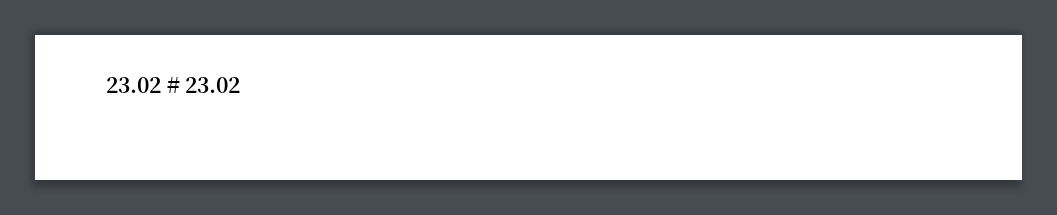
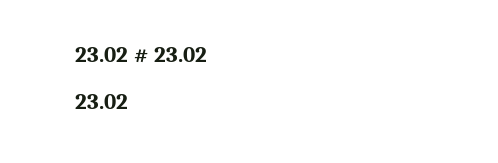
  23.02 # 23.02
+ 23.02

